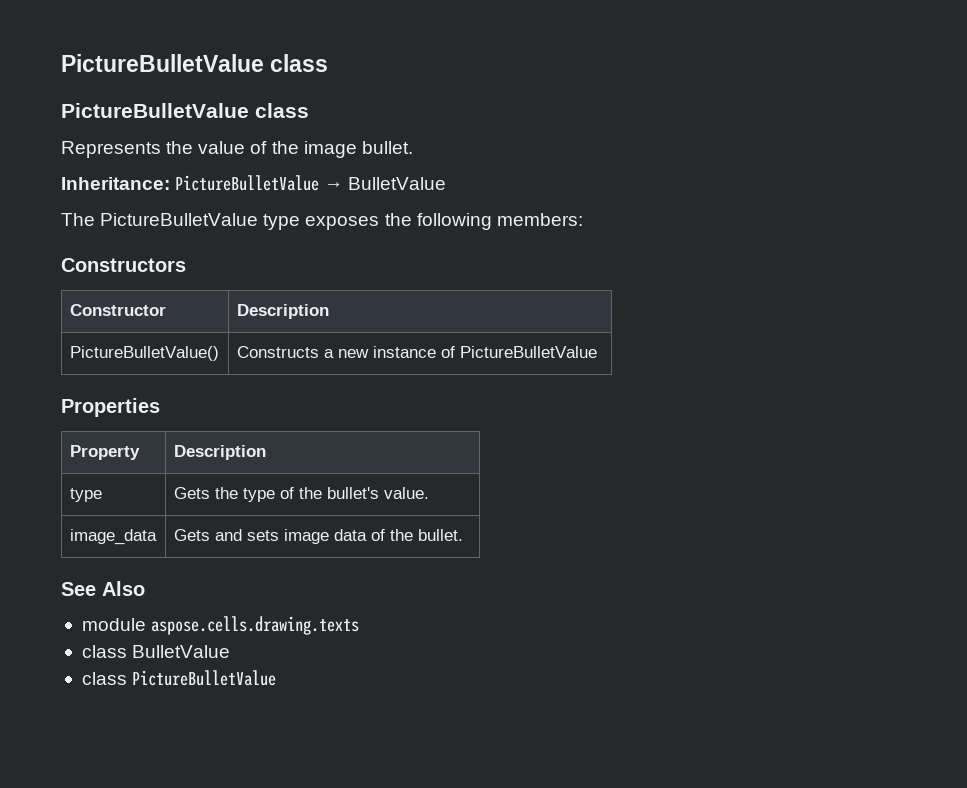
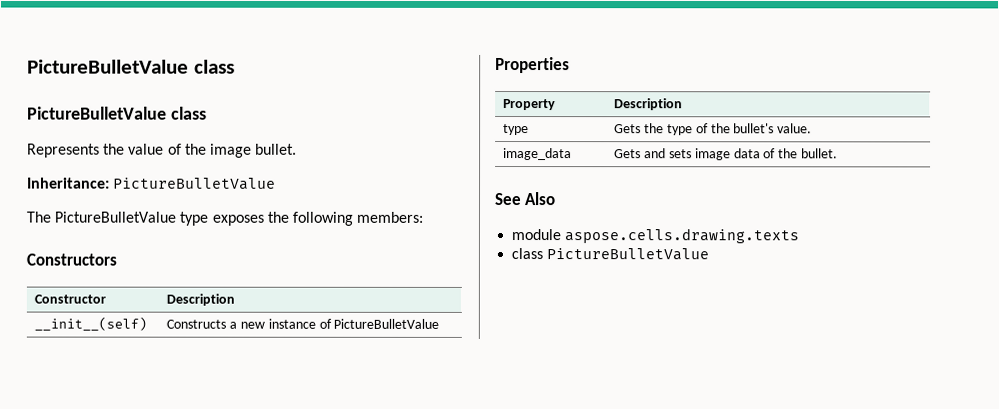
- Inheritance: PictureBulletValue → BulletValue
+ Inheritance: PictureBulletValue
- PictureBulletValue() | Constructs a new instance of PictureBulletValue
+ __init__(self) | Constructs a new instance of PictureBulletValue
- class BulletValue

